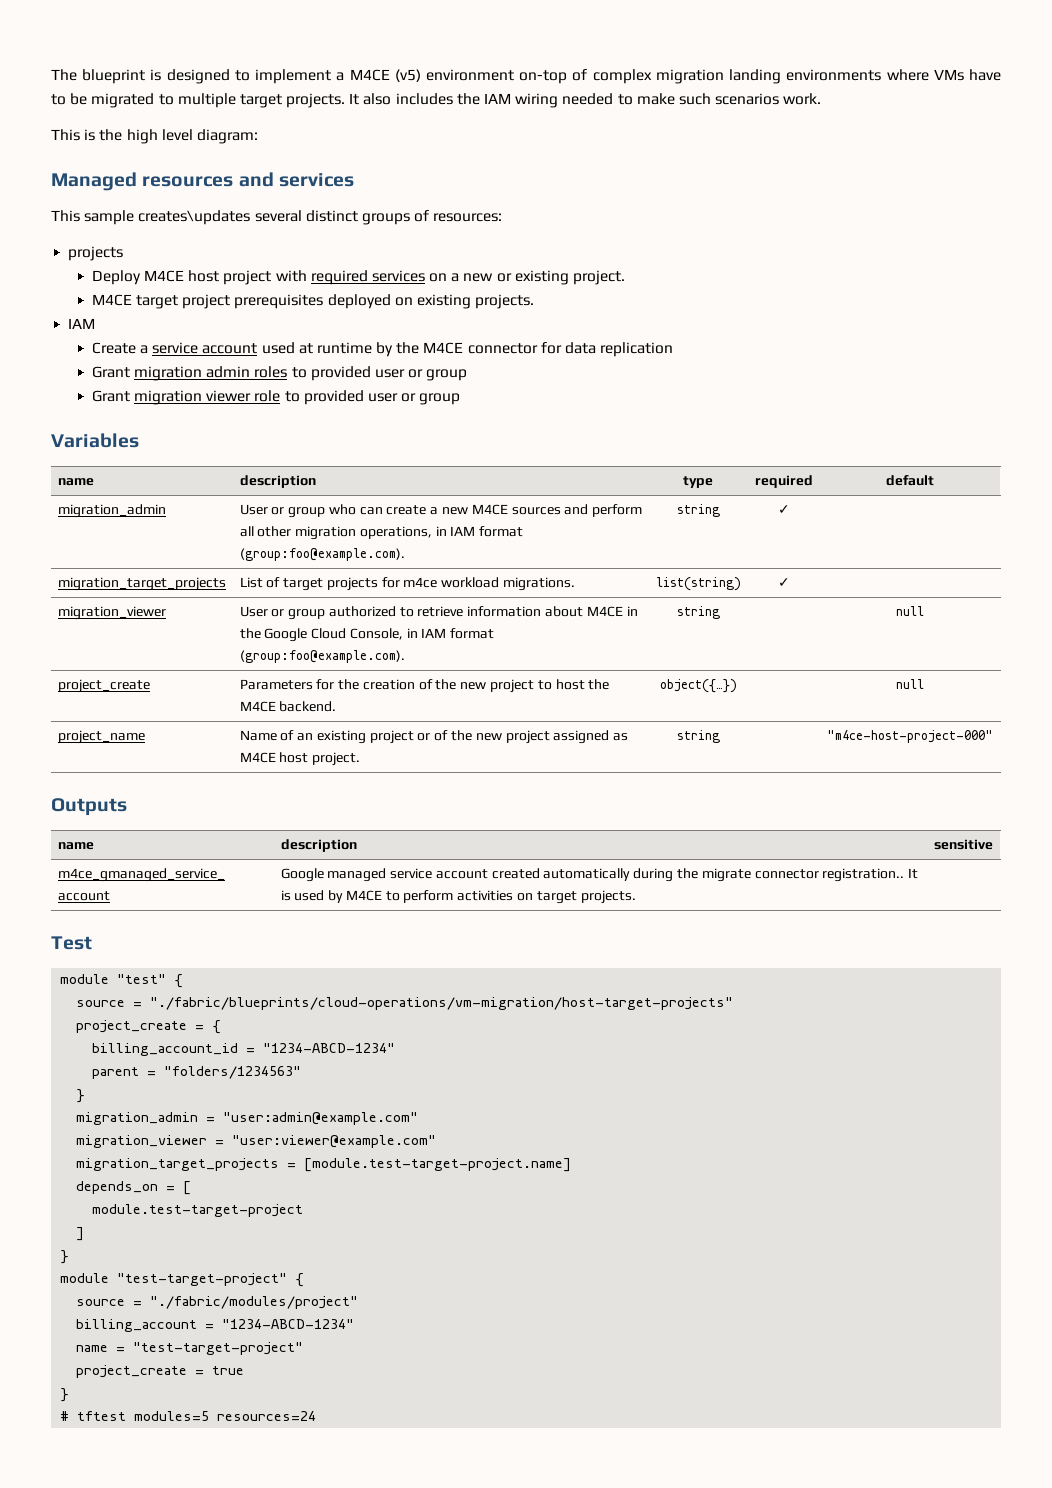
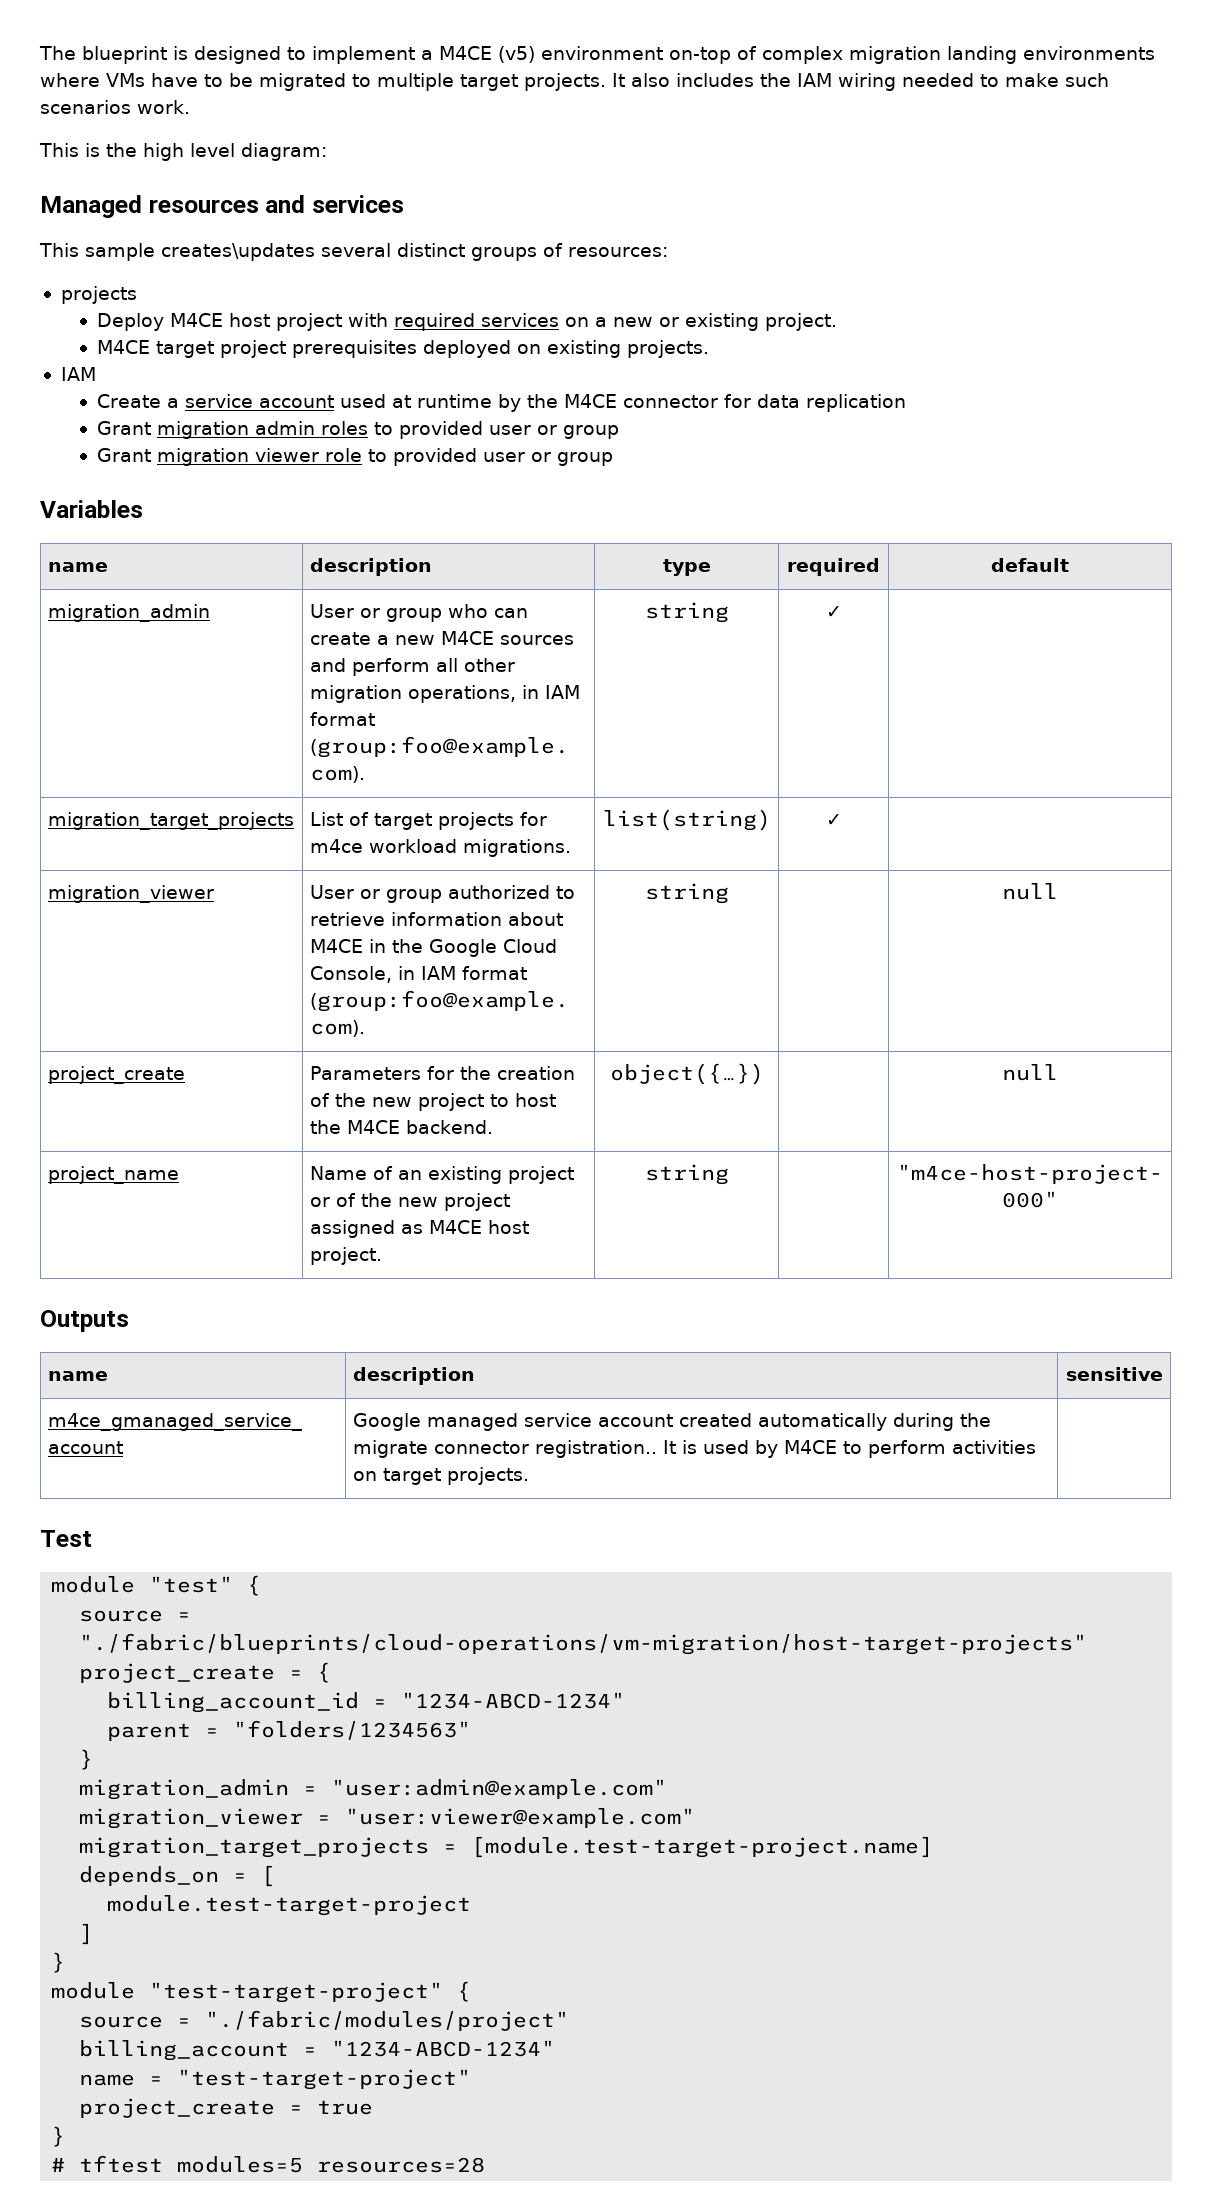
- # tftest modules=5 resources=24
+ # tftest modules=5 resources=28

